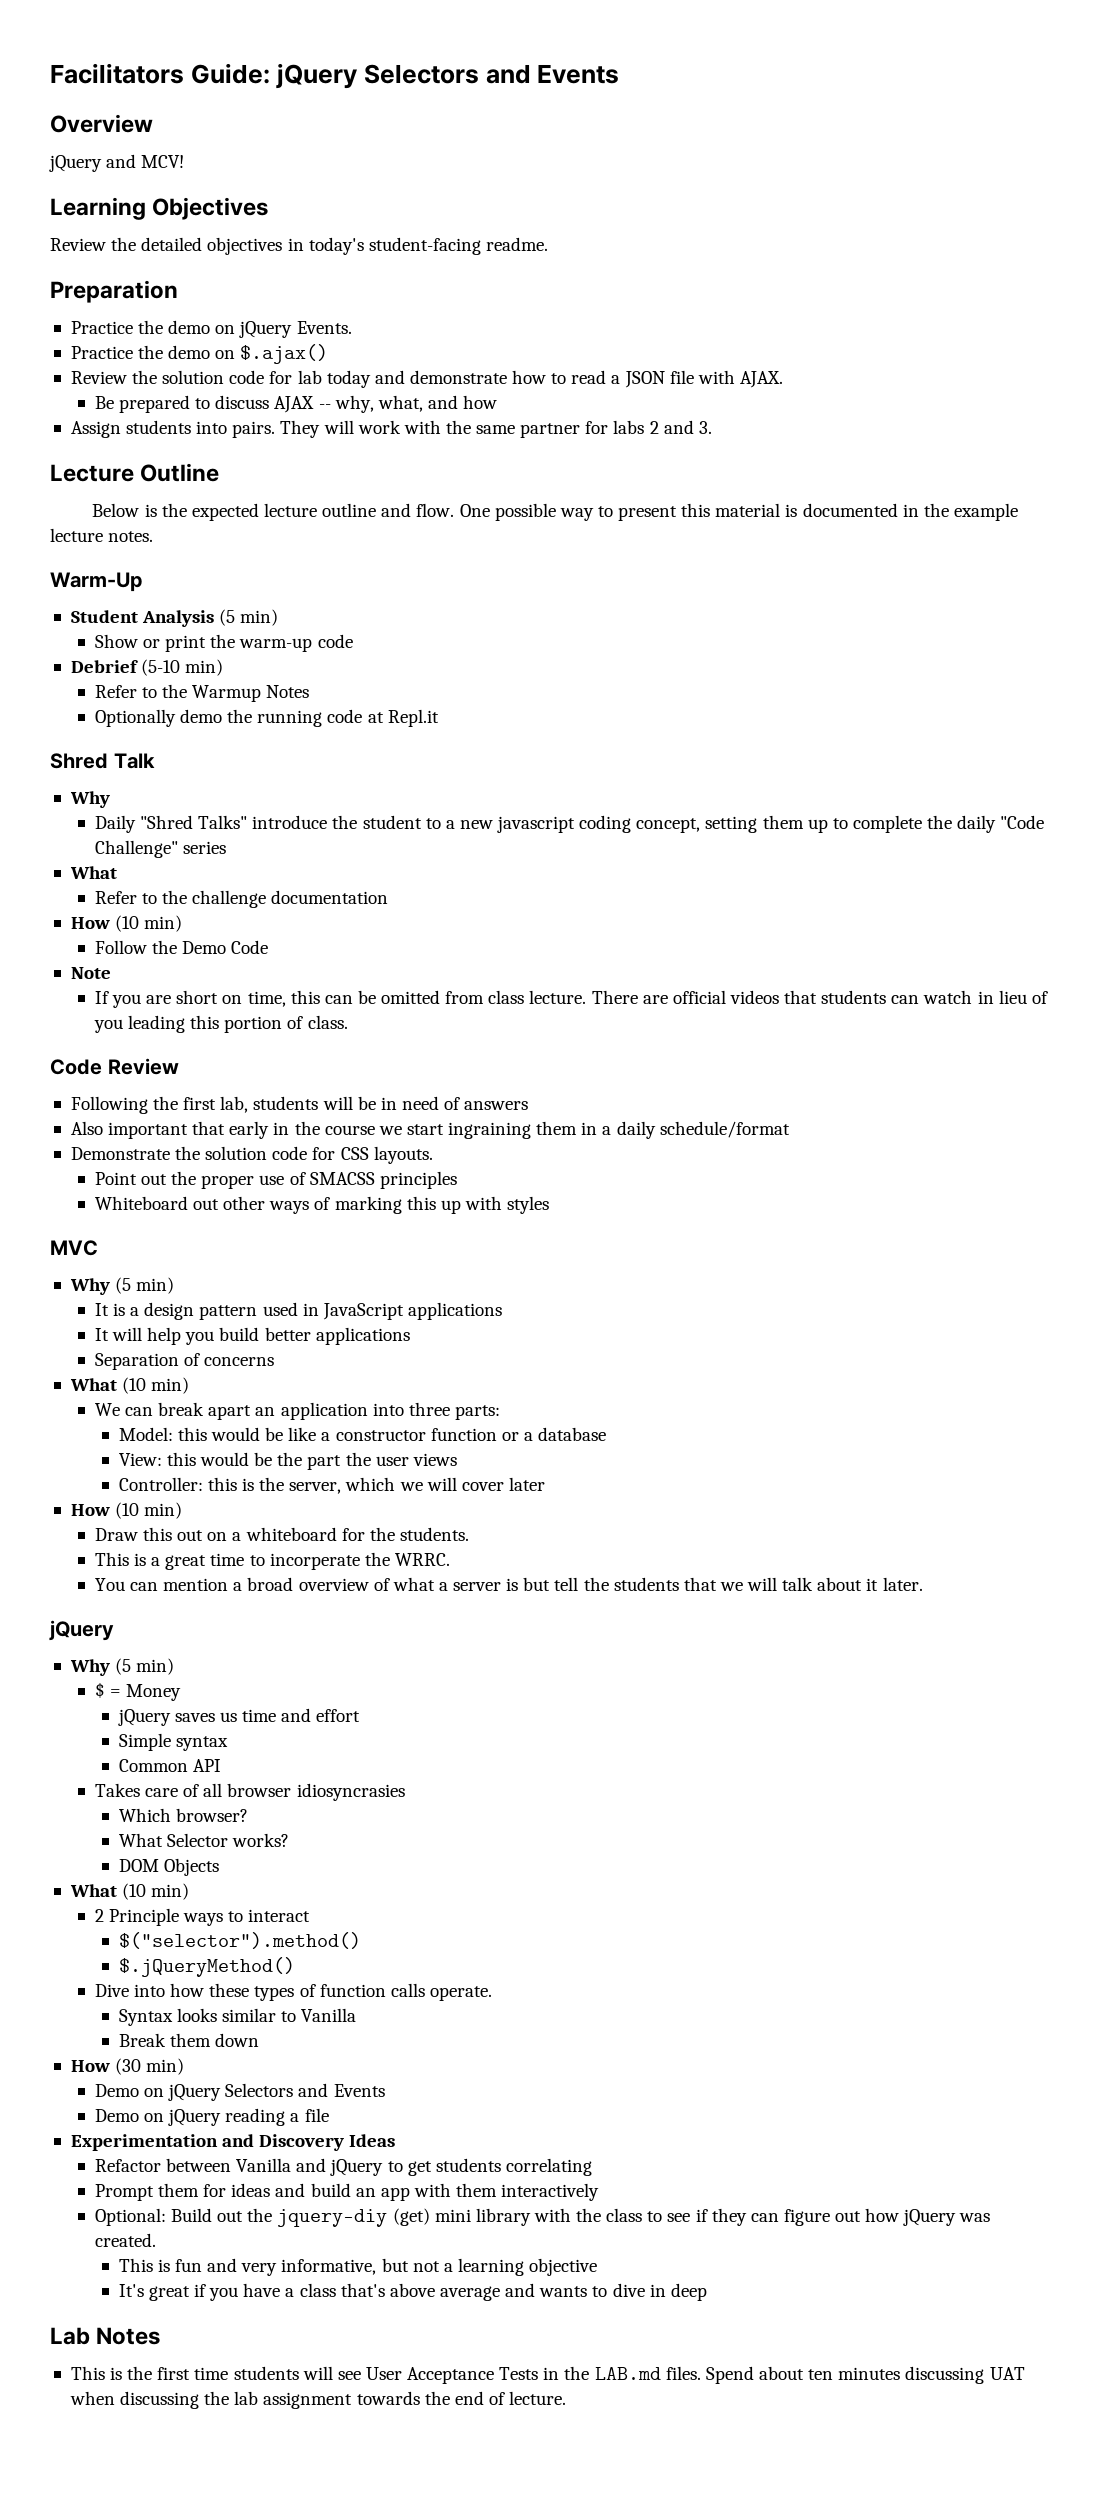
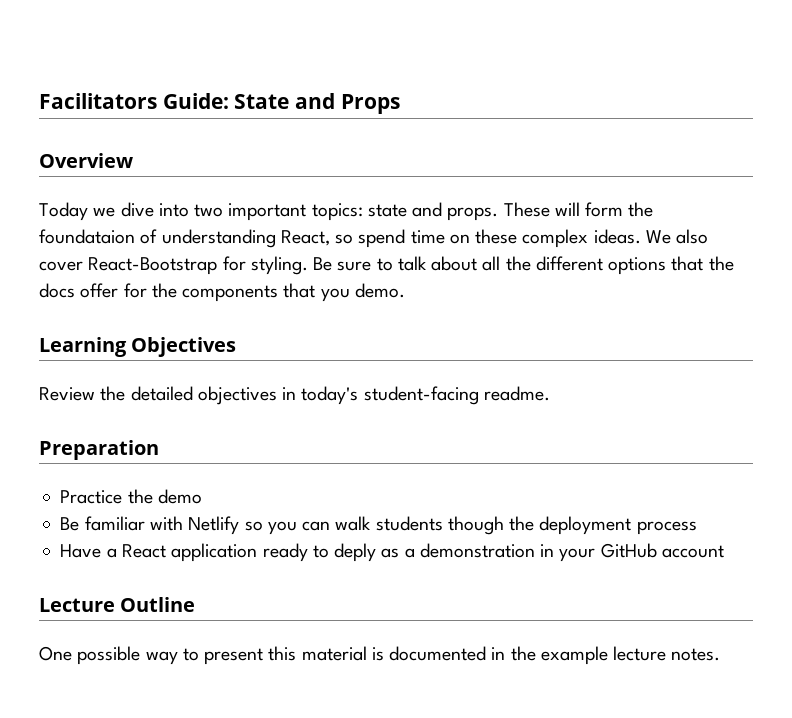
- Facilitators Guide: jQuery Selectors and Events
+ Facilitators Guide: State and Props
  Overview
- jQuery and MCV!
+ Today we dive into two important topics: state and props. These will form the foundataion of understanding React, so spend time on these complex ideas. We also cover React-Bootstrap for styling. Be sure to talk about all the different options that the docs offer for the components that you demo.
- Practice the demo on jQuery Events.
- Practice the demo on $.ajax()
- Review the solution code for lab today and demonstrate how to read a JSON file with AJAX.
- Be prepared to discuss AJAX -- why, what, and how
- Assign students into pairs. They will work with the same partner for labs 2 and 3.
+ Practice the demo
+ Be familiar with Netlify so you can walk students though the deployment process
+ Have a React application ready to deply as a demonstration in your GitHub account
  Lecture Outline
- Below is the expected lecture outline and flow. One possible way to present this material is documented in the example lecture notes.
+ One possible way to present this material is documented in the example lecture notes.
- Warm-Up
- Student Analysis (5 min)
- Show or print the warm-up code
- Debrief (5-10 min)
- Refer to the Warmup Notes
- Optionally demo the running code at Repl.it
- Shred Talk
- Why
- Daily "Shred Talks" introduce the student to a new javascript coding concept, setting them up to complete the daily "Code Challenge" series
- What
- Refer to the challenge documentation
- How (10 min)
- Follow the Demo Code
- Note
- If you are short on time, this can be omitted from class lecture. There are official videos that students can watch in lieu of you leading this portion of class.
- Code Review
- Following the first lab, students will be in need of answers
- Also important that early in the course we start ingraining them in a daily schedule/format
- Demonstrate the solution code for CSS layouts.
- Point out the proper use of SMACSS principles
- Whiteboard out other ways of marking this up with styles
- MVC
- Why (5 min)
- It is a design pattern used in JavaScript applications
- It will help you build better applications
- Separation of concerns
- What (10 min)
- We can break apart an application into three parts:
- Model: this would be like a constructor function or a database
- View: this would be the part the user views
- Controller: this is the server, which we will cover later
- How (10 min)
- Draw this out on a whiteboard for the students.
- This is a great time to incorperate the WRRC.
- You can mention a broad overview of what a server is but tell the students that we will talk about it later.
- jQuery
- Why (5 min)
- $ = Money
- jQuery saves us time and effort
- Simple syntax
- Common API
- Takes care of all browser idiosyncrasies
- Which browser?
- What Selector works?
- DOM Objects
- What (10 min)
- 2 Principle ways to interact
- $("selector").method()
- $.jQueryMethod()
- Dive into how these types of function calls operate.
- Syntax looks similar to Vanilla
- Break them down
- How (30 min)
- Demo on jQuery Selectors and Events
- Demo on jQuery reading a file
- Experimentation and Discovery Ideas
- Refactor between Vanilla and jQuery to get students correlating
- Prompt them for ideas and build an app with them interactively
- Optional: Build out the jquery-diy (get) mini library with the class to see if they can figure out how jQuery was created.
- This is fun and very informative, but not a learning objective
- It's great if you have a class that's above average and wants to dive in deep
- Lab Notes
- This is the first time students will see User Acceptance Tests in the LAB.md files. Spend about ten minutes discussing UAT when discussing the lab assignment towards the end of lecture.

